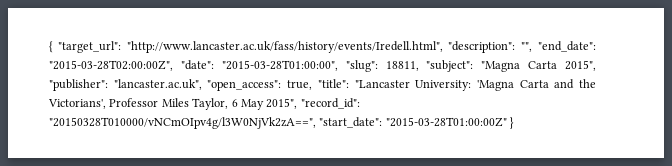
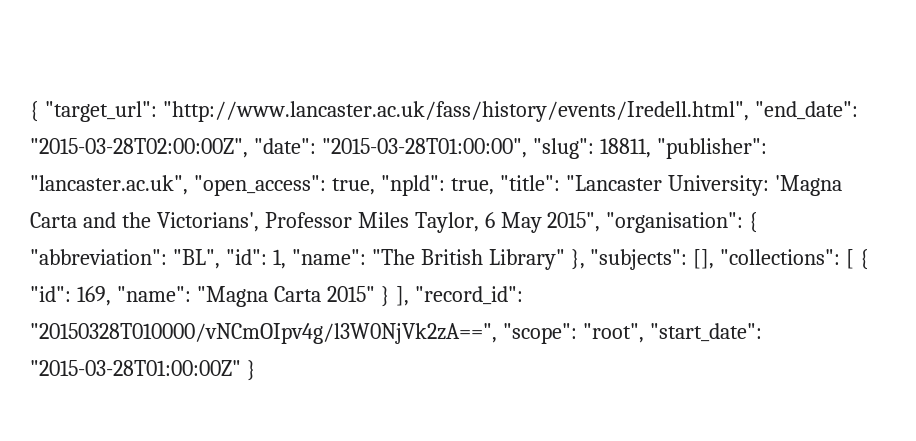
- { "target_url": "http://www.lancaster.ac.uk/fass/history/events/Iredell.html", "description": "", "end_date": "2015-03-28T02:00:00Z", "date": "2015-03-28T01:00:00", "slug": 18811, "subject": "Magna Carta 2015", "publisher": "lancaster.ac.uk", "open_access": true, "title": "Lancaster University: 'Magna Carta and the Victorians', Professor Miles Taylor, 6 May 2015", "record_id": "20150328T010000/vNCmOIpv4g/l3W0NjVk2zA==", "start_date": "2015-03-28T01:00:00Z" }
+ { "target_url": "http://www.lancaster.ac.uk/fass/history/events/Iredell.html", "end_date": "2015-03-28T02:00:00Z", "date": "2015-03-28T01:00:00", "slug": 18811, "publisher": "lancaster.ac.uk", "open_access": true, "npld": true, "title": "Lancaster University: 'Magna Carta and the Victorians', Professor Miles Taylor, 6 May 2015", "organisation": { "abbreviation": "BL", "id": 1, "name": "The British Library" }, "subjects": [], "collections": [ { "id": 169, "name": "Magna Carta 2015" } ], "record_id": "20150328T010000/vNCmOIpv4g/l3W0NjVk2zA==", "scope": "root", "start_date": "2015-03-28T01:00:00Z" }

